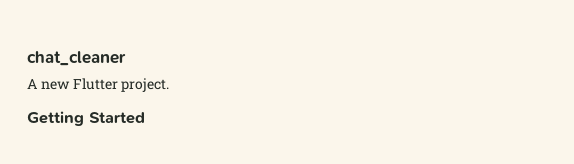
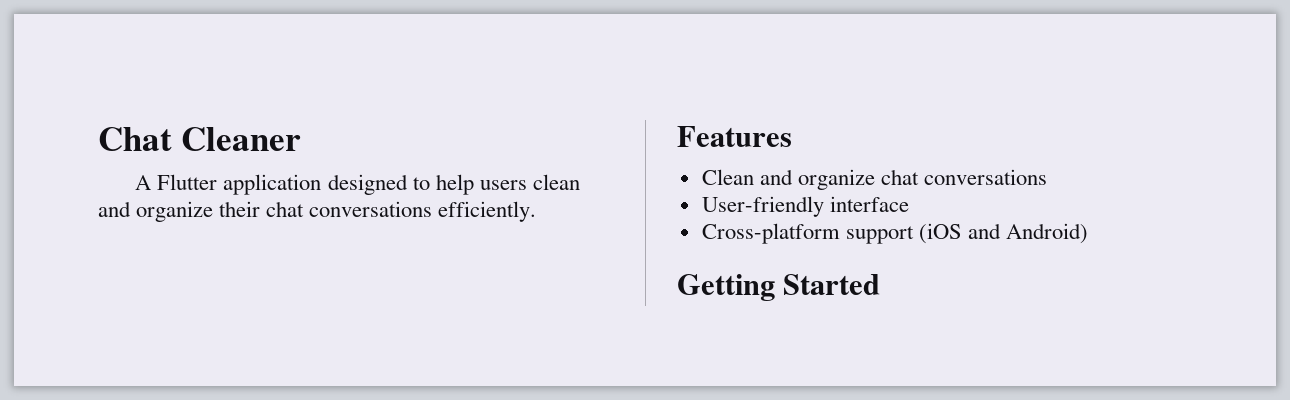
- chat_cleaner
+ Chat Cleaner
- A new Flutter project.
+ A Flutter application designed to help users clean and organize their chat conversations efficiently.
+ Features
+ Clean and organize chat conversations
+ User-friendly interface
+ Cross-platform support (iOS and Android)

